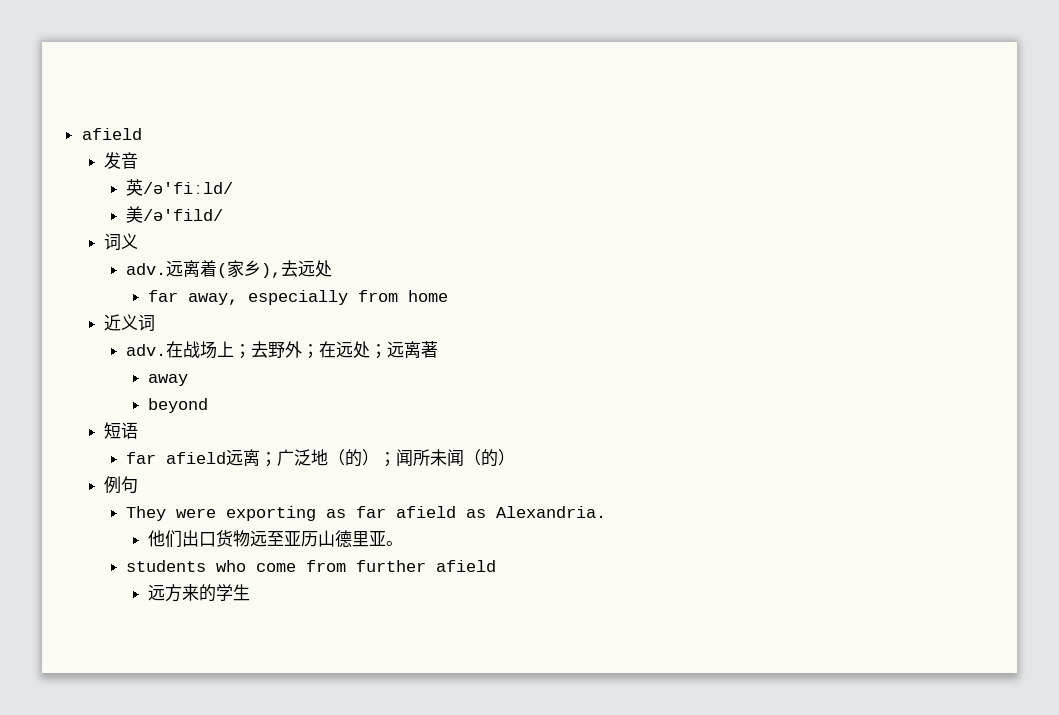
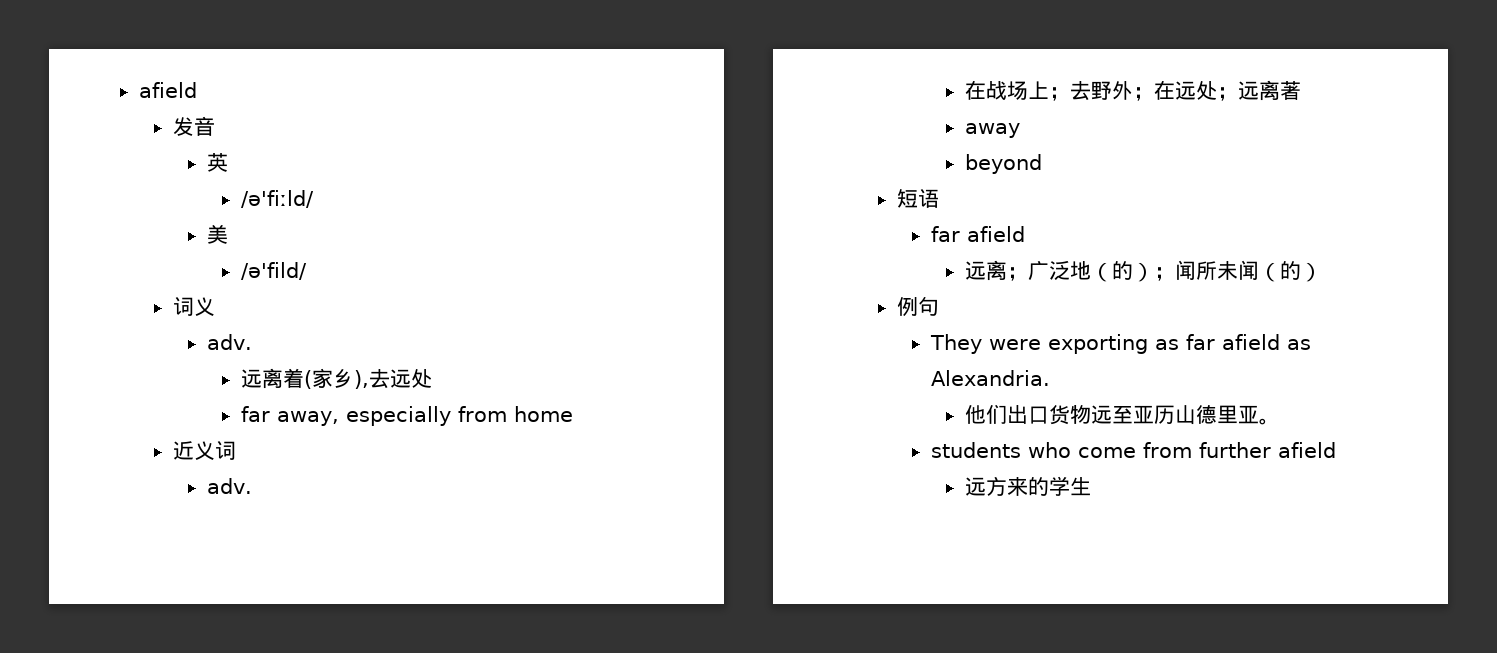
- 英/ə'fiːld/
+ 英
+ /ə'fiːld/
- 美/ə'fild/
+ 美
+ /ə'fild/
  词义
- adv.远离着(家乡),去远处
+ adv.
+ 远离着(家乡),去远处
  近义词
- adv.在战场上；去野外；在远处；远离著
+ adv.
+ 在战场上；去野外；在远处；远离著
  短语
- far afield远离；广泛地（的）；闻所未闻（的）
+ far afield
+ 远离；广泛地（的）；闻所未闻（的）

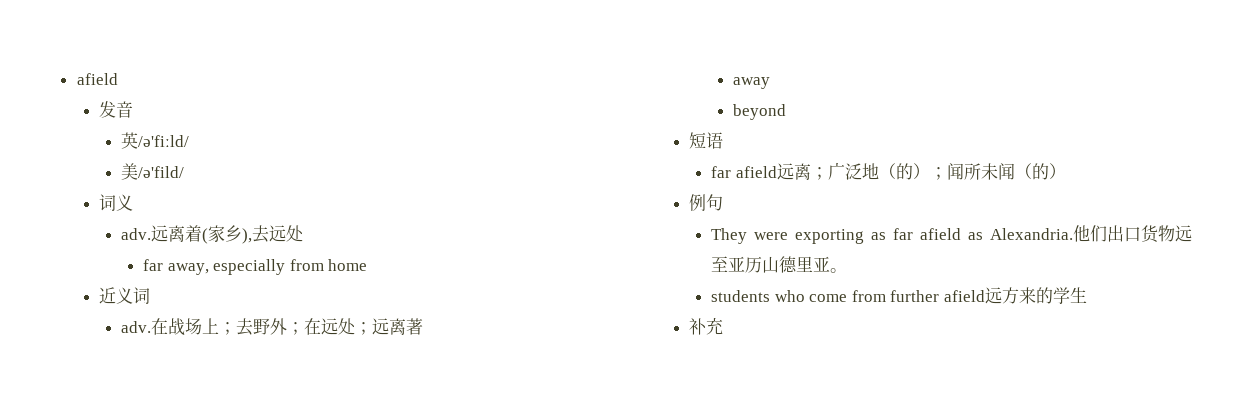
- 英
- /ə'fiːld/
+ 英/ə'fiːld/
- 美
- /ə'fild/
+ 美/ə'fild/
  词义
- adv.
- 远离着(家乡),去远处
+ adv.远离着(家乡),去远处
  近义词
- adv.
- 在战场上；去野外；在远处；远离著
+ adv.在战场上；去野外；在远处；远离著
  短语
- far afield
- 远离；广泛地（的）；闻所未闻（的）
+ far afield远离；广泛地（的）；闻所未闻（的）
- They were exporting as far afield as Alexandria.
- 他们出口货物远至亚历山德里亚。
+ They were exporting as far afield as Alexandria.他们出口货物远至亚历山德里亚。
- students who come from further afield
- 远方来的学生
+ students who come from further afield远方来的学生
+ 补充

